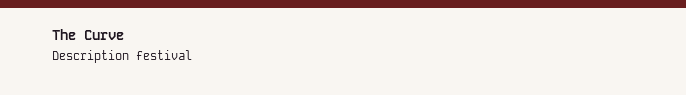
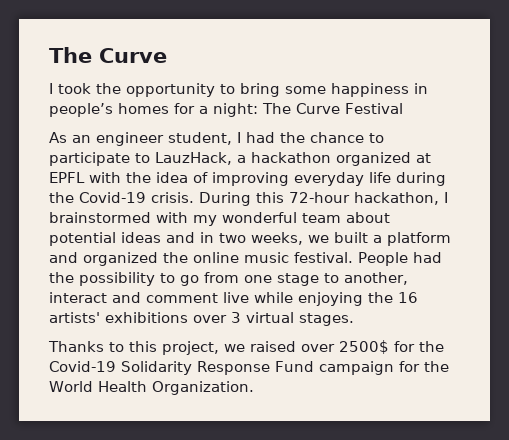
- Description festival
+ I took the opportunity to bring some happiness in people’s homes for a night: The Curve Festival
+ As an engineer student, I had the chance to participate to LauzHack, a hackathon organized at EPFL with the idea of improving everyday life during the Covid-19 crisis. During this 72-hour hackathon, I brainstormed with my wonderful team about potential ideas and in two weeks, we built a platform and organized the online music festival. People had the possibility to go from one stage to another, interact and comment live while enjoying the 16 artists' exhibitions over 3 virtual stages.
+ Thanks to this project, we raised over 2500$ for the Covid-19 Solidarity Response Fund campaign for the World Health Organization.

